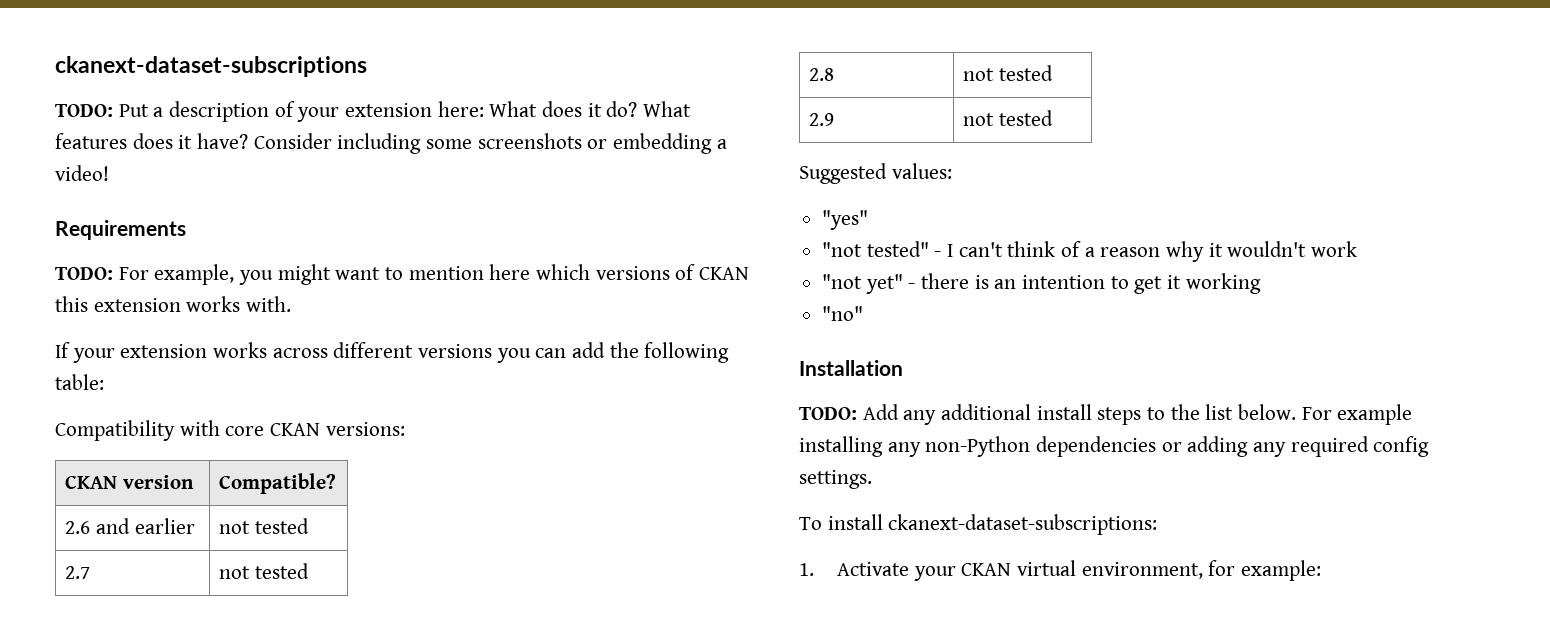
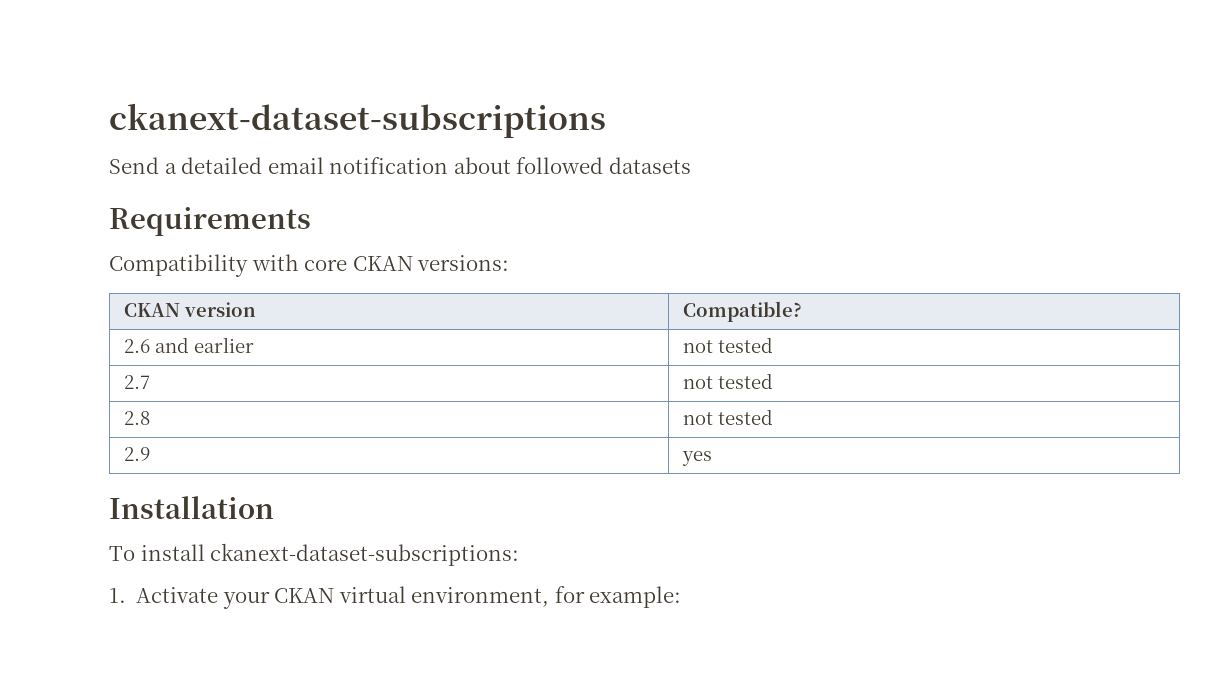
- TODO: Put a description of your extension here: What does it do? What features does it have? Consider including some screenshots or embedding a video!
+ Send a detailed email notification about followed datasets
  Requirements
- TODO: For example, you might want to mention here which versions of CKAN this extension works with.
- If your extension works across different versions you can add the following table:
- 2.9 | not tested
- Suggested values:
- "yes"
- "not tested" - I can't think of a reason why it wouldn't work
- "not yet" - there is an intention to get it working
- "no"
+ 2.9 | yes
  Installation
- TODO: Add any additional install steps to the list below. For example installing any non-Python dependencies or adding any required config settings.

